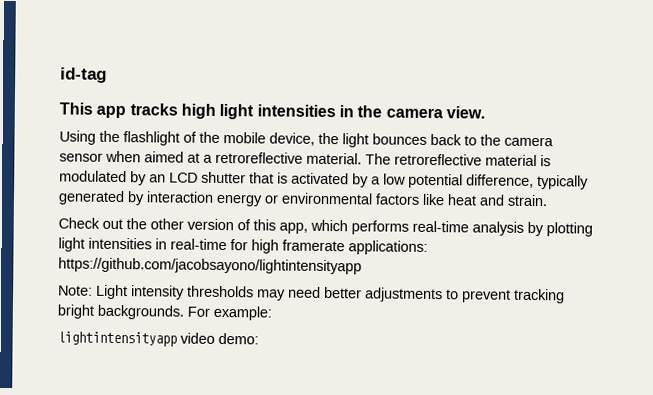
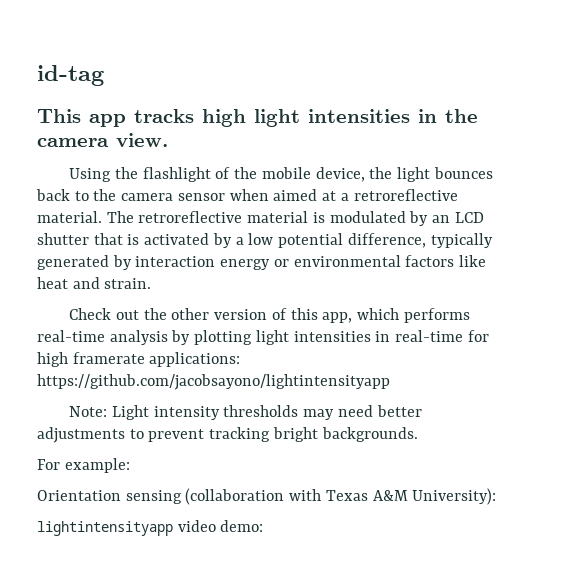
- Note: Light intensity thresholds may need better adjustments to prevent tracking bright backgrounds. For example:
+ Note: Light intensity thresholds may need better adjustments to prevent tracking bright backgrounds.
+ For example:
+ Orientation sensing (collaboration with Texas A&M University):

